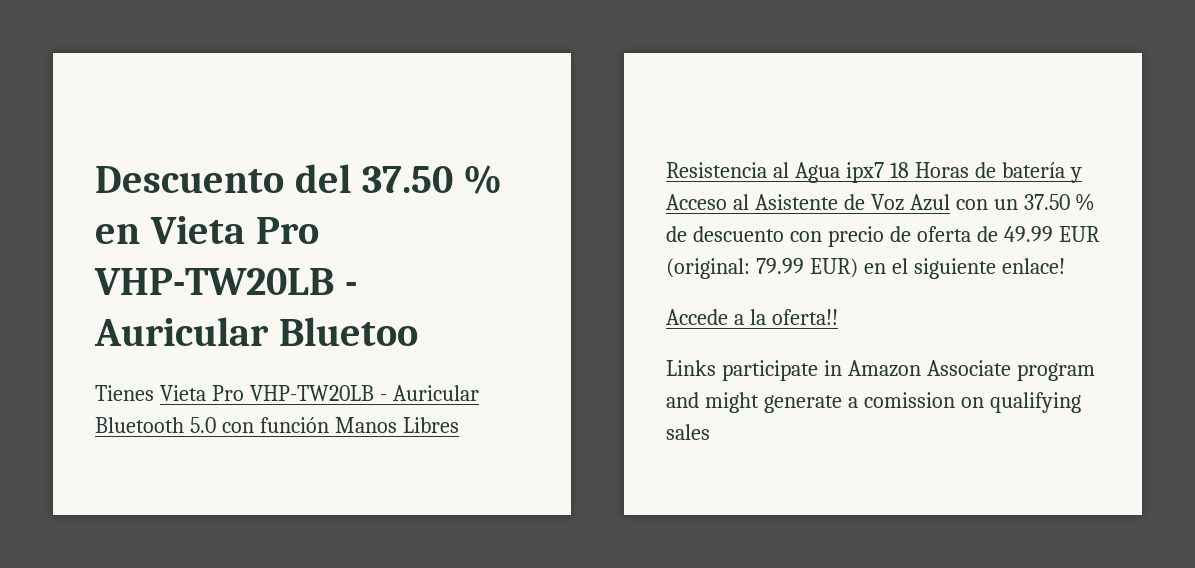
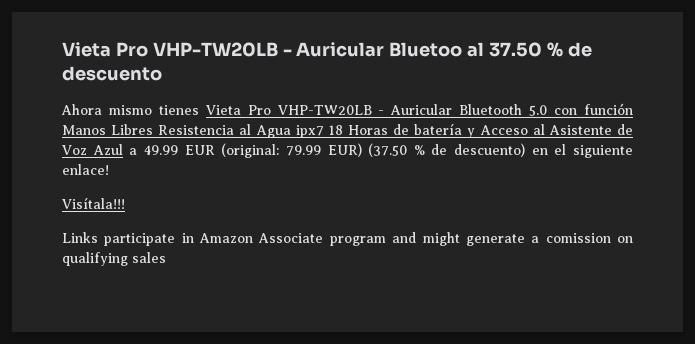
- Descuento del 37.50 % en Vieta Pro VHP-TW20LB - Auricular Bluetoo
- Tienes Vieta Pro VHP-TW20LB - Auricular Bluetooth 5.0 con función Manos Libres Resistencia al Agua ipx7 18 Horas de batería y Acceso al Asistente de Voz Azul con un 37.50 % de descuento con precio de oferta de 49.99 EUR (original: 79.99 EUR) en el siguiente enlace!
+ Vieta Pro VHP-TW20LB - Auricular Bluetoo al 37.50 % de descuento
+ Ahora mismo tienes Vieta Pro VHP-TW20LB - Auricular Bluetooth 5.0 con función Manos Libres Resistencia al Agua ipx7 18 Horas de batería y Acceso al Asistente de Voz Azul a 49.99 EUR (original: 79.99 EUR) (37.50 % de descuento) en el siguiente enlace!
- Accede a la oferta!!
+ Visítala!!!

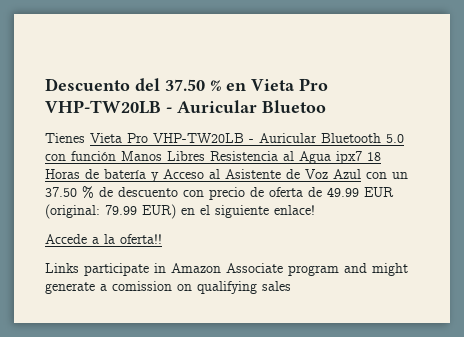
- Vieta Pro VHP-TW20LB - Auricular Bluetoo al 37.50 % de descuento
- Ahora mismo tienes Vieta Pro VHP-TW20LB - Auricular Bluetooth 5.0 con función Manos Libres Resistencia al Agua ipx7 18 Horas de batería y Acceso al Asistente de Voz Azul a 49.99 EUR (original: 79.99 EUR) (37.50 % de descuento) en el siguiente enlace!
+ Descuento del 37.50 % en Vieta Pro VHP-TW20LB - Auricular Bluetoo
+ Tienes Vieta Pro VHP-TW20LB - Auricular Bluetooth 5.0 con función Manos Libres Resistencia al Agua ipx7 18 Horas de batería y Acceso al Asistente de Voz Azul con un 37.50 % de descuento con precio de oferta de 49.99 EUR (original: 79.99 EUR) en el siguiente enlace!
- Visítala!!!
+ Accede a la oferta!!

